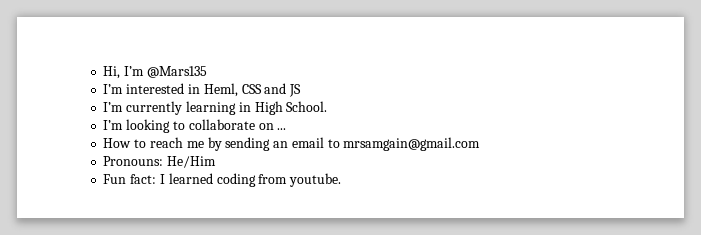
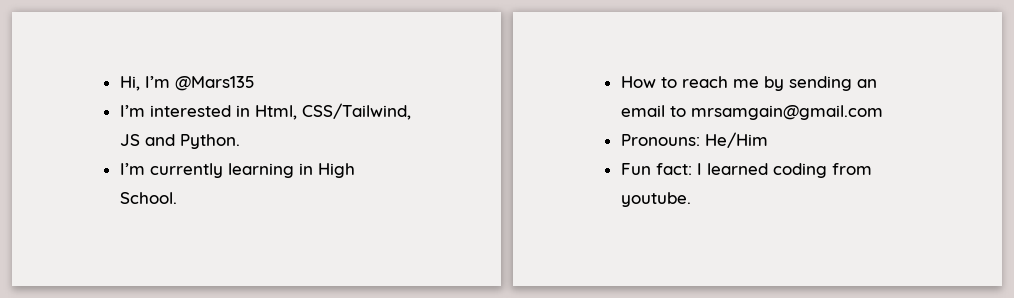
- I’m interested in Heml, CSS and JS
+ I’m interested in Html, CSS/Tailwind, JS and Python.
- I’m looking to collaborate on ...

